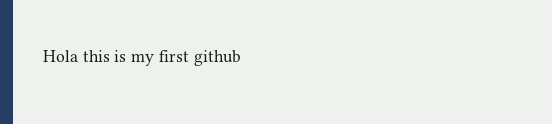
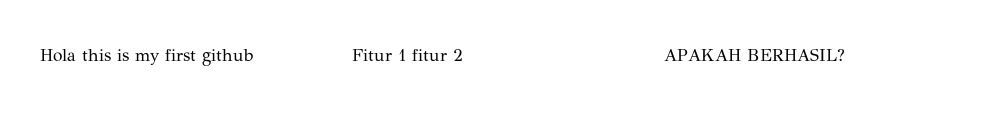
+ Fitur 1 fitur 2
+ APAKAH BERHASIL?

